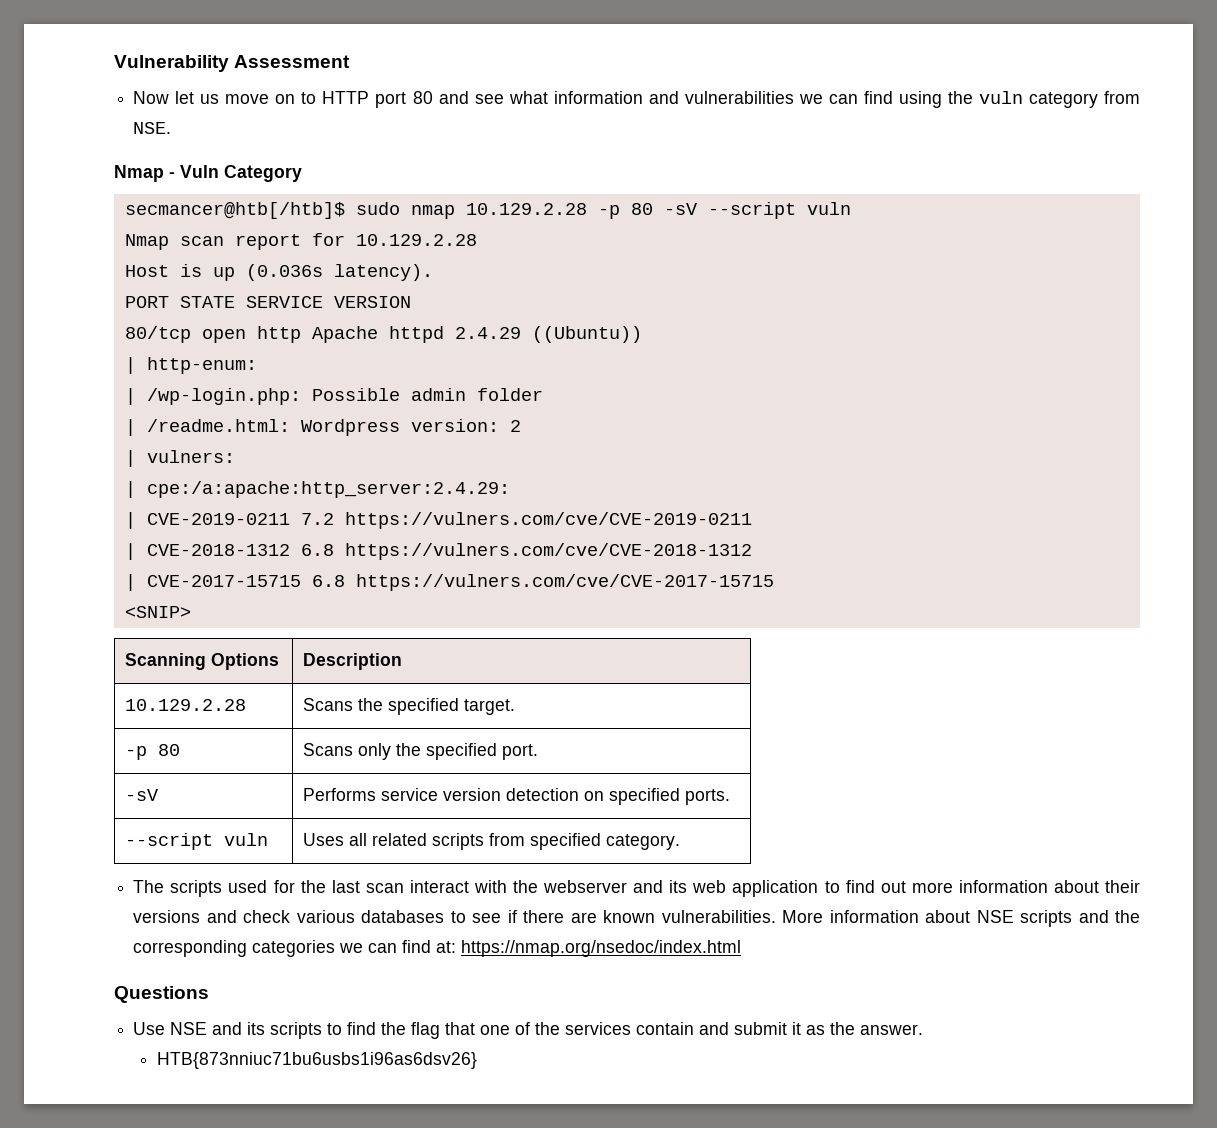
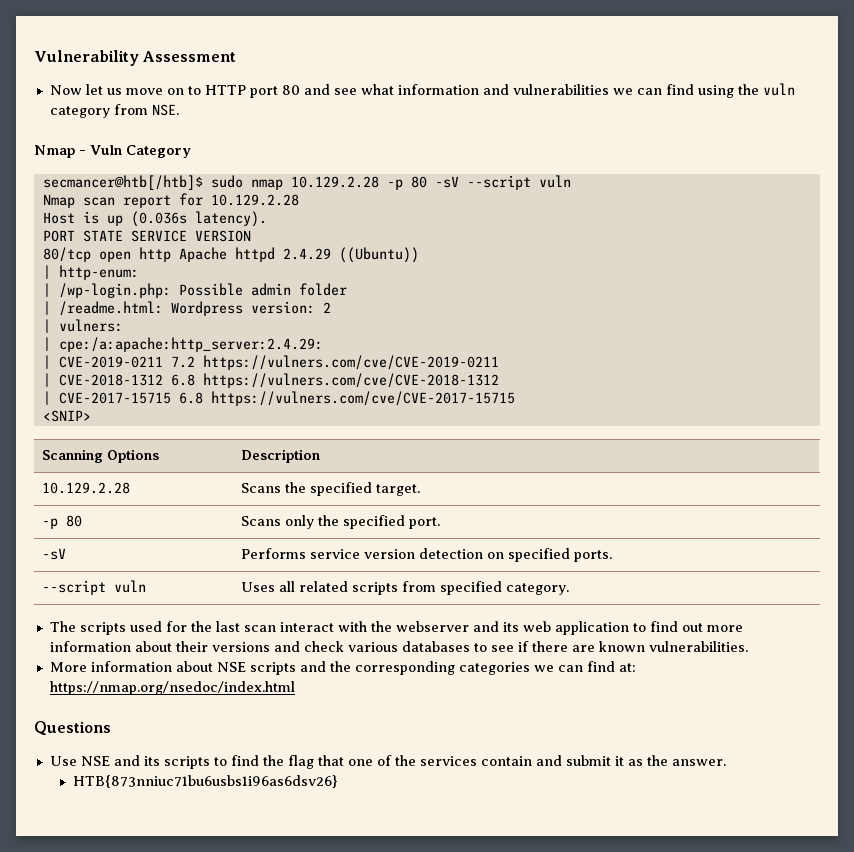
- The scripts used for the last scan interact with the webserver and its web application to find out more information about their versions and check various databases to see if there are known vulnerabilities. More information about NSE scripts and the corresponding categories we can find at: https://nmap.org/nsedoc/index.html
+ The scripts used for the last scan interact with the webserver and its web application to find out more information about their versions and check various databases to see if there are known vulnerabilities.
+ More information about NSE scripts and the corresponding categories we can find at: https://nmap.org/nsedoc/index.html

